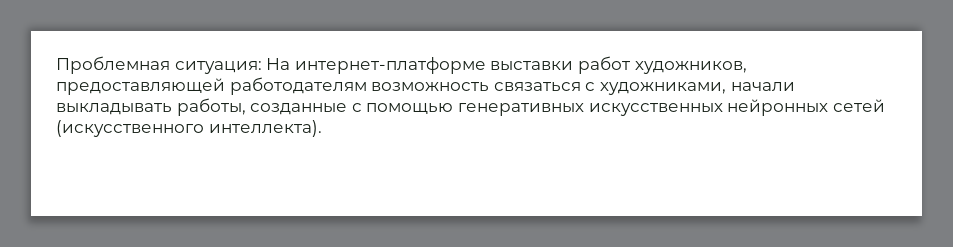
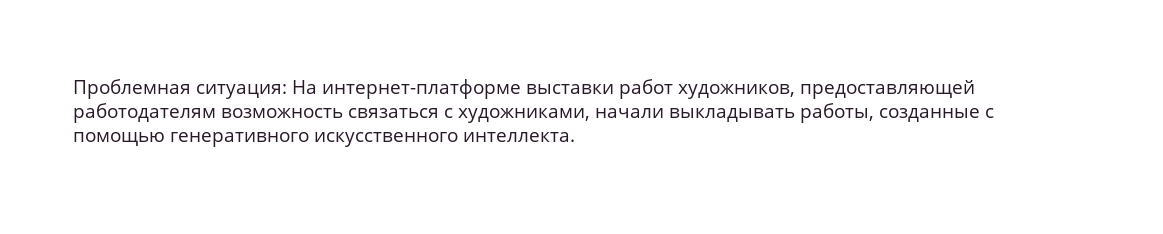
- Проблемная ситуация: На интернет-платформе выставки работ художников, предоставляющей работодателям возможность связаться с художниками, начали выкладывать работы, созданные с помощью генеративных искусственных нейронных сетей (искусственного интеллекта).
+ Проблемная ситуация: На интернет-платформе выставки работ художников, предоставляющей работодателям возможность связаться с художниками, начали выкладывать работы, созданные с помощью генеративного искусственного интеллекта.

